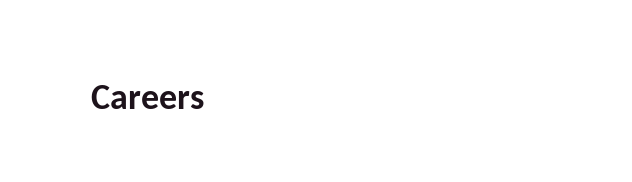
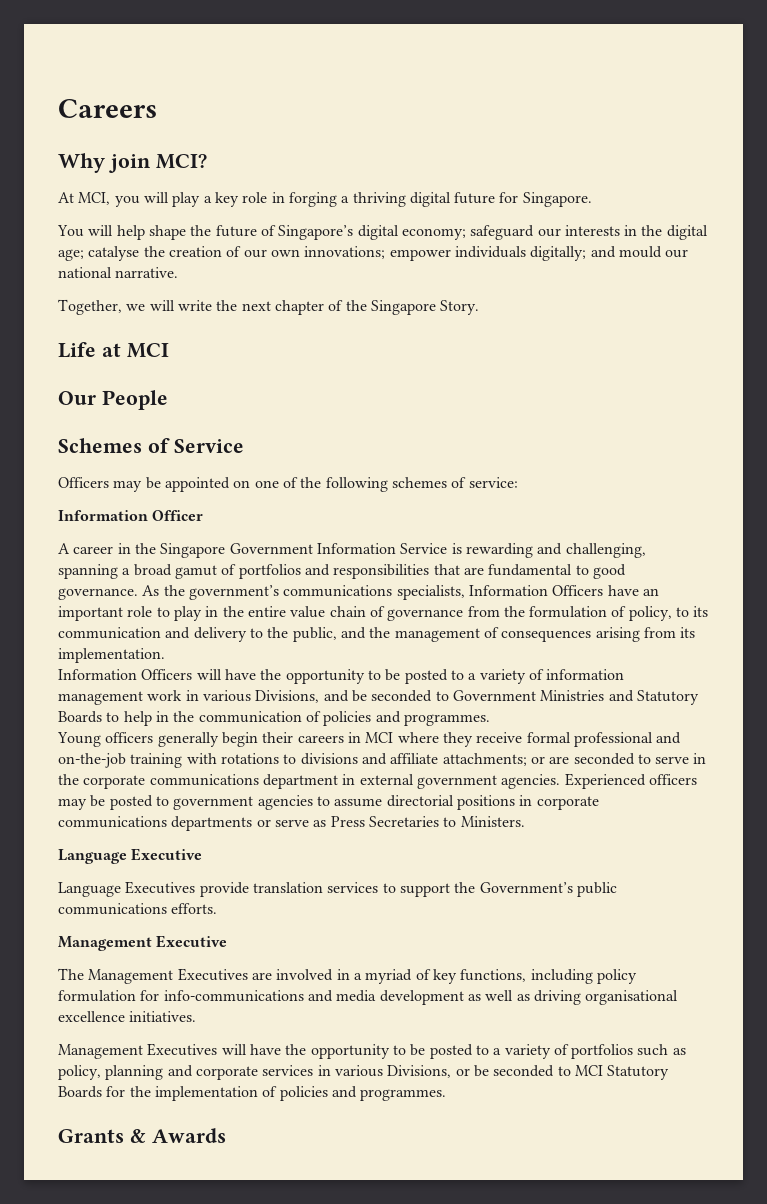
+ Why join MCI?
+ At MCI, you will play a key role in forging a thriving digital future for Singapore.
+ You will help shape the future of Singapore’s digital economy; safeguard our interests in the digital age; catalyse the creation of our own innovations; empower individuals digitally; and mould our national narrative.
+ Together, we will write the next chapter of the Singapore Story.
+ Life at MCI
+ Our People
+ Schemes of Service
+ Officers may be appointed on one of the following schemes of service:
+ Information Officer
+ A career in the Singapore Government Information Service is rewarding and challenging, spanning a broad gamut of portfolios and responsibilities that are fundamental to good governance. As the government’s communications specialists, Information Officers have an important role to play in the entire value chain of governance from the formulation of policy, to its communication and delivery to the public, and the management of consequences arising from its implementation.
+ Information Officers will have the opportunity to be posted to a variety of information management work in various Divisions, and be seconded to Government Ministries and Statutory Boards to help in the communication of policies and programmes.
+ Young officers generally begin their careers in MCI where they receive formal professional and on-the-job training with rotations to divisions and affiliate attachments; or are seconded to serve in the corporate communications department in external government agencies. Experienced officers may be posted to government agencies to assume directorial positions in corporate communications departments or serve as Press Secretaries to Ministers.
+ Language Executive
+ Language Executives provide translation services to support the Government’s public communications efforts.
+ Management Executive
+ The Management Executives are involved in a myriad of key functions, including policy formulation for info-communications and media development as well as driving organisational excellence initiatives.
+ Management Executives will have the opportunity to be posted to a variety of portfolios such as policy, planning and corporate services in various Divisions, or be seconded to MCI Statutory Boards for the implementation of policies and programmes.
+ Grants & Awards

